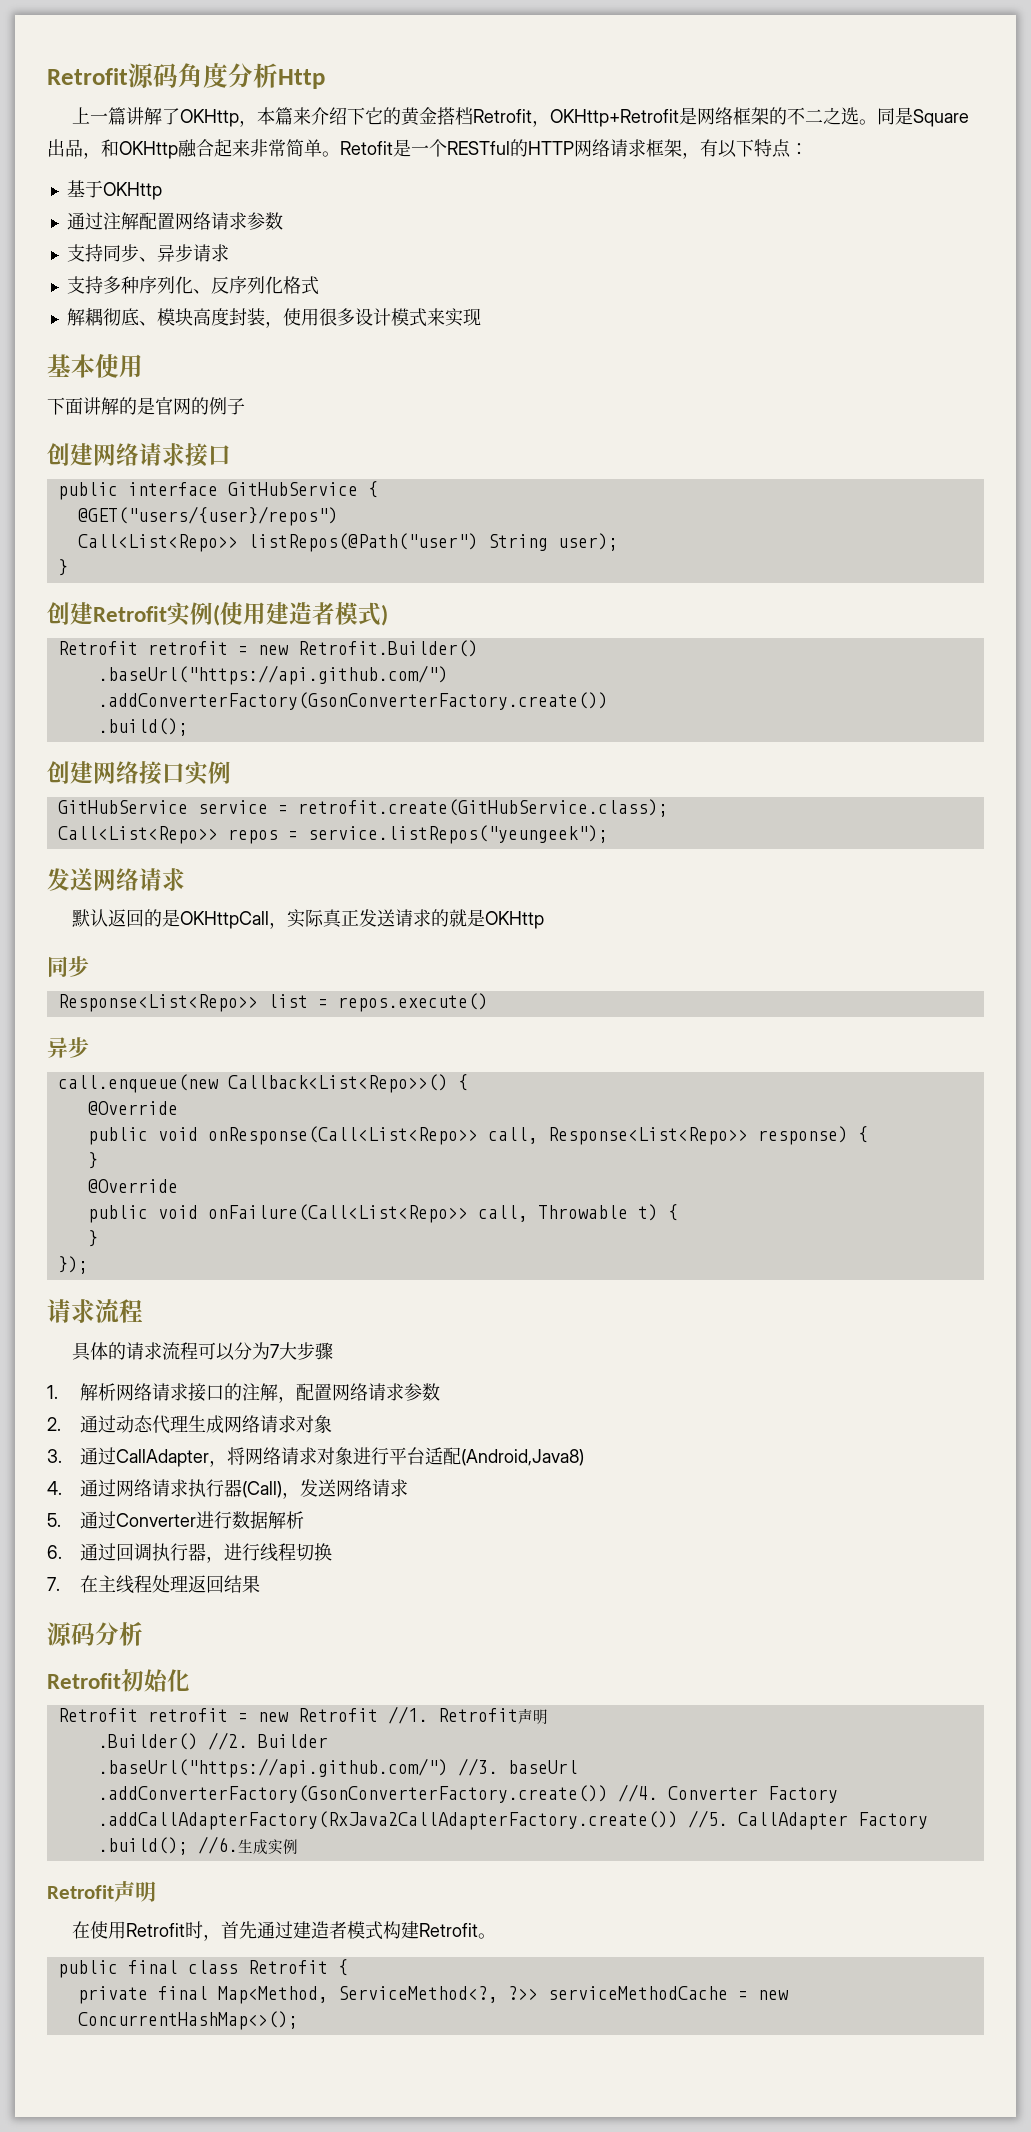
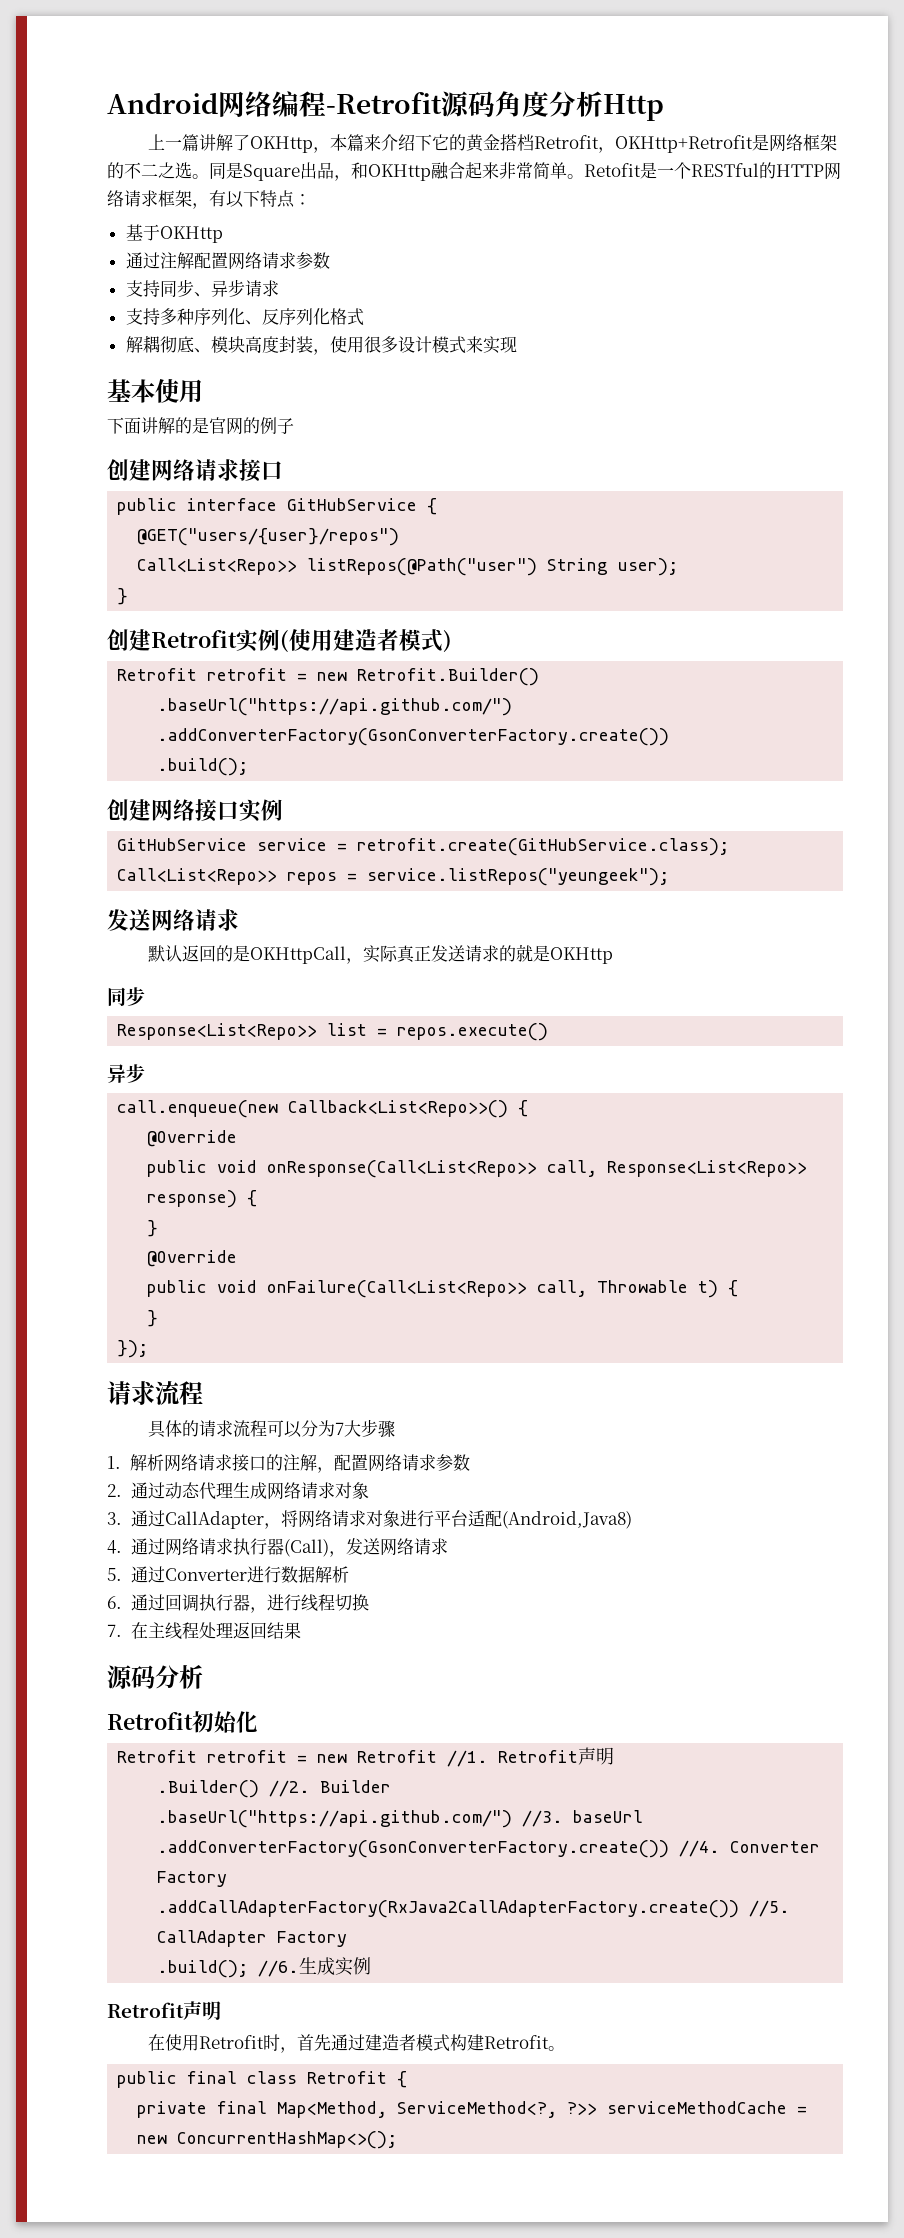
- Retrofit源码角度分析Http
+ Android网络编程-Retrofit源码角度分析Http

